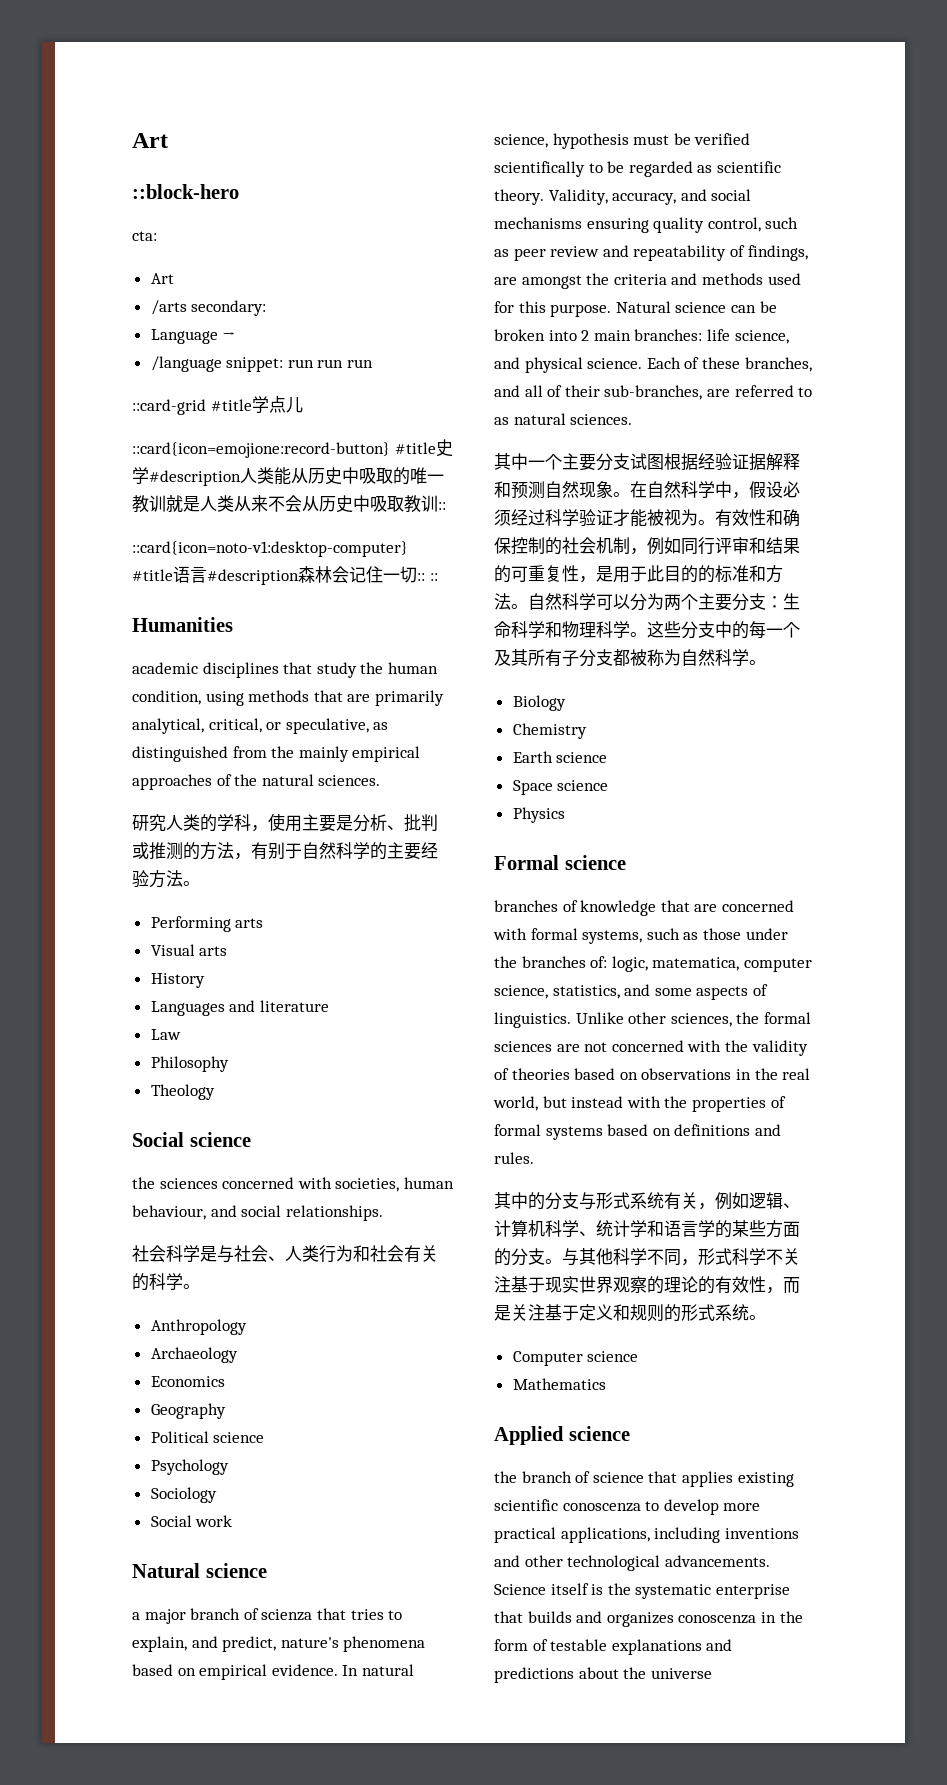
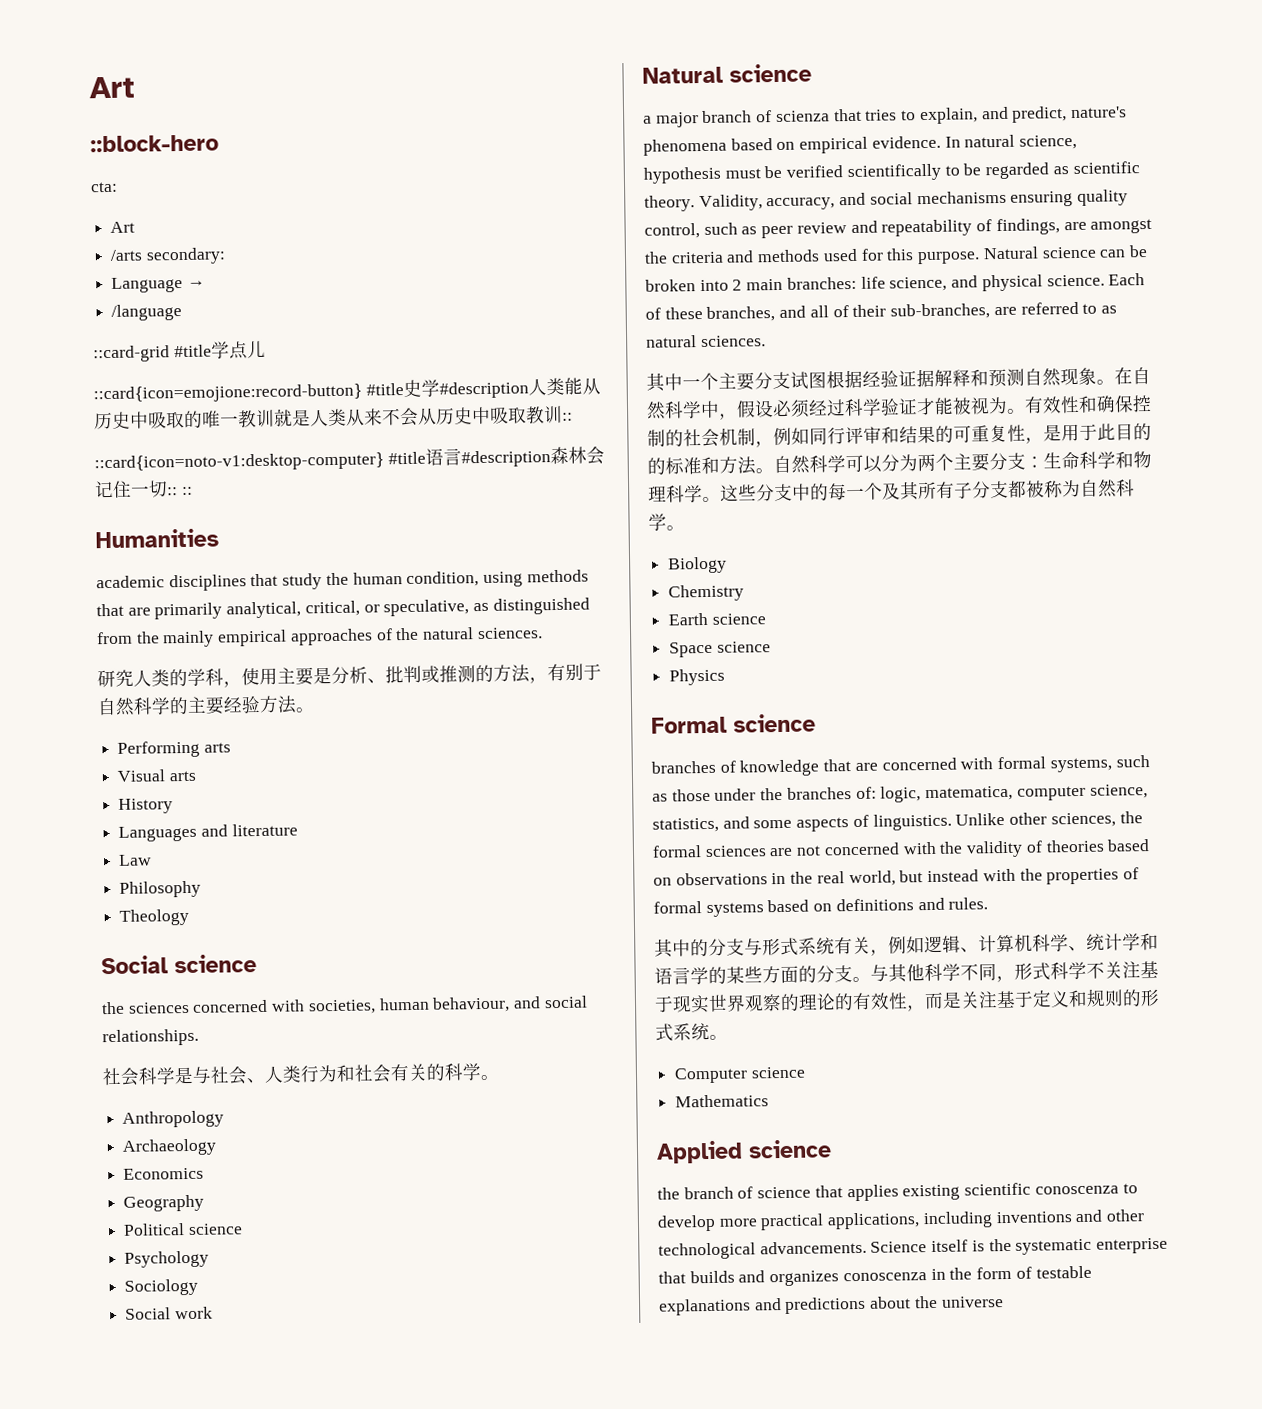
- /language snippet: run run run
+ /language

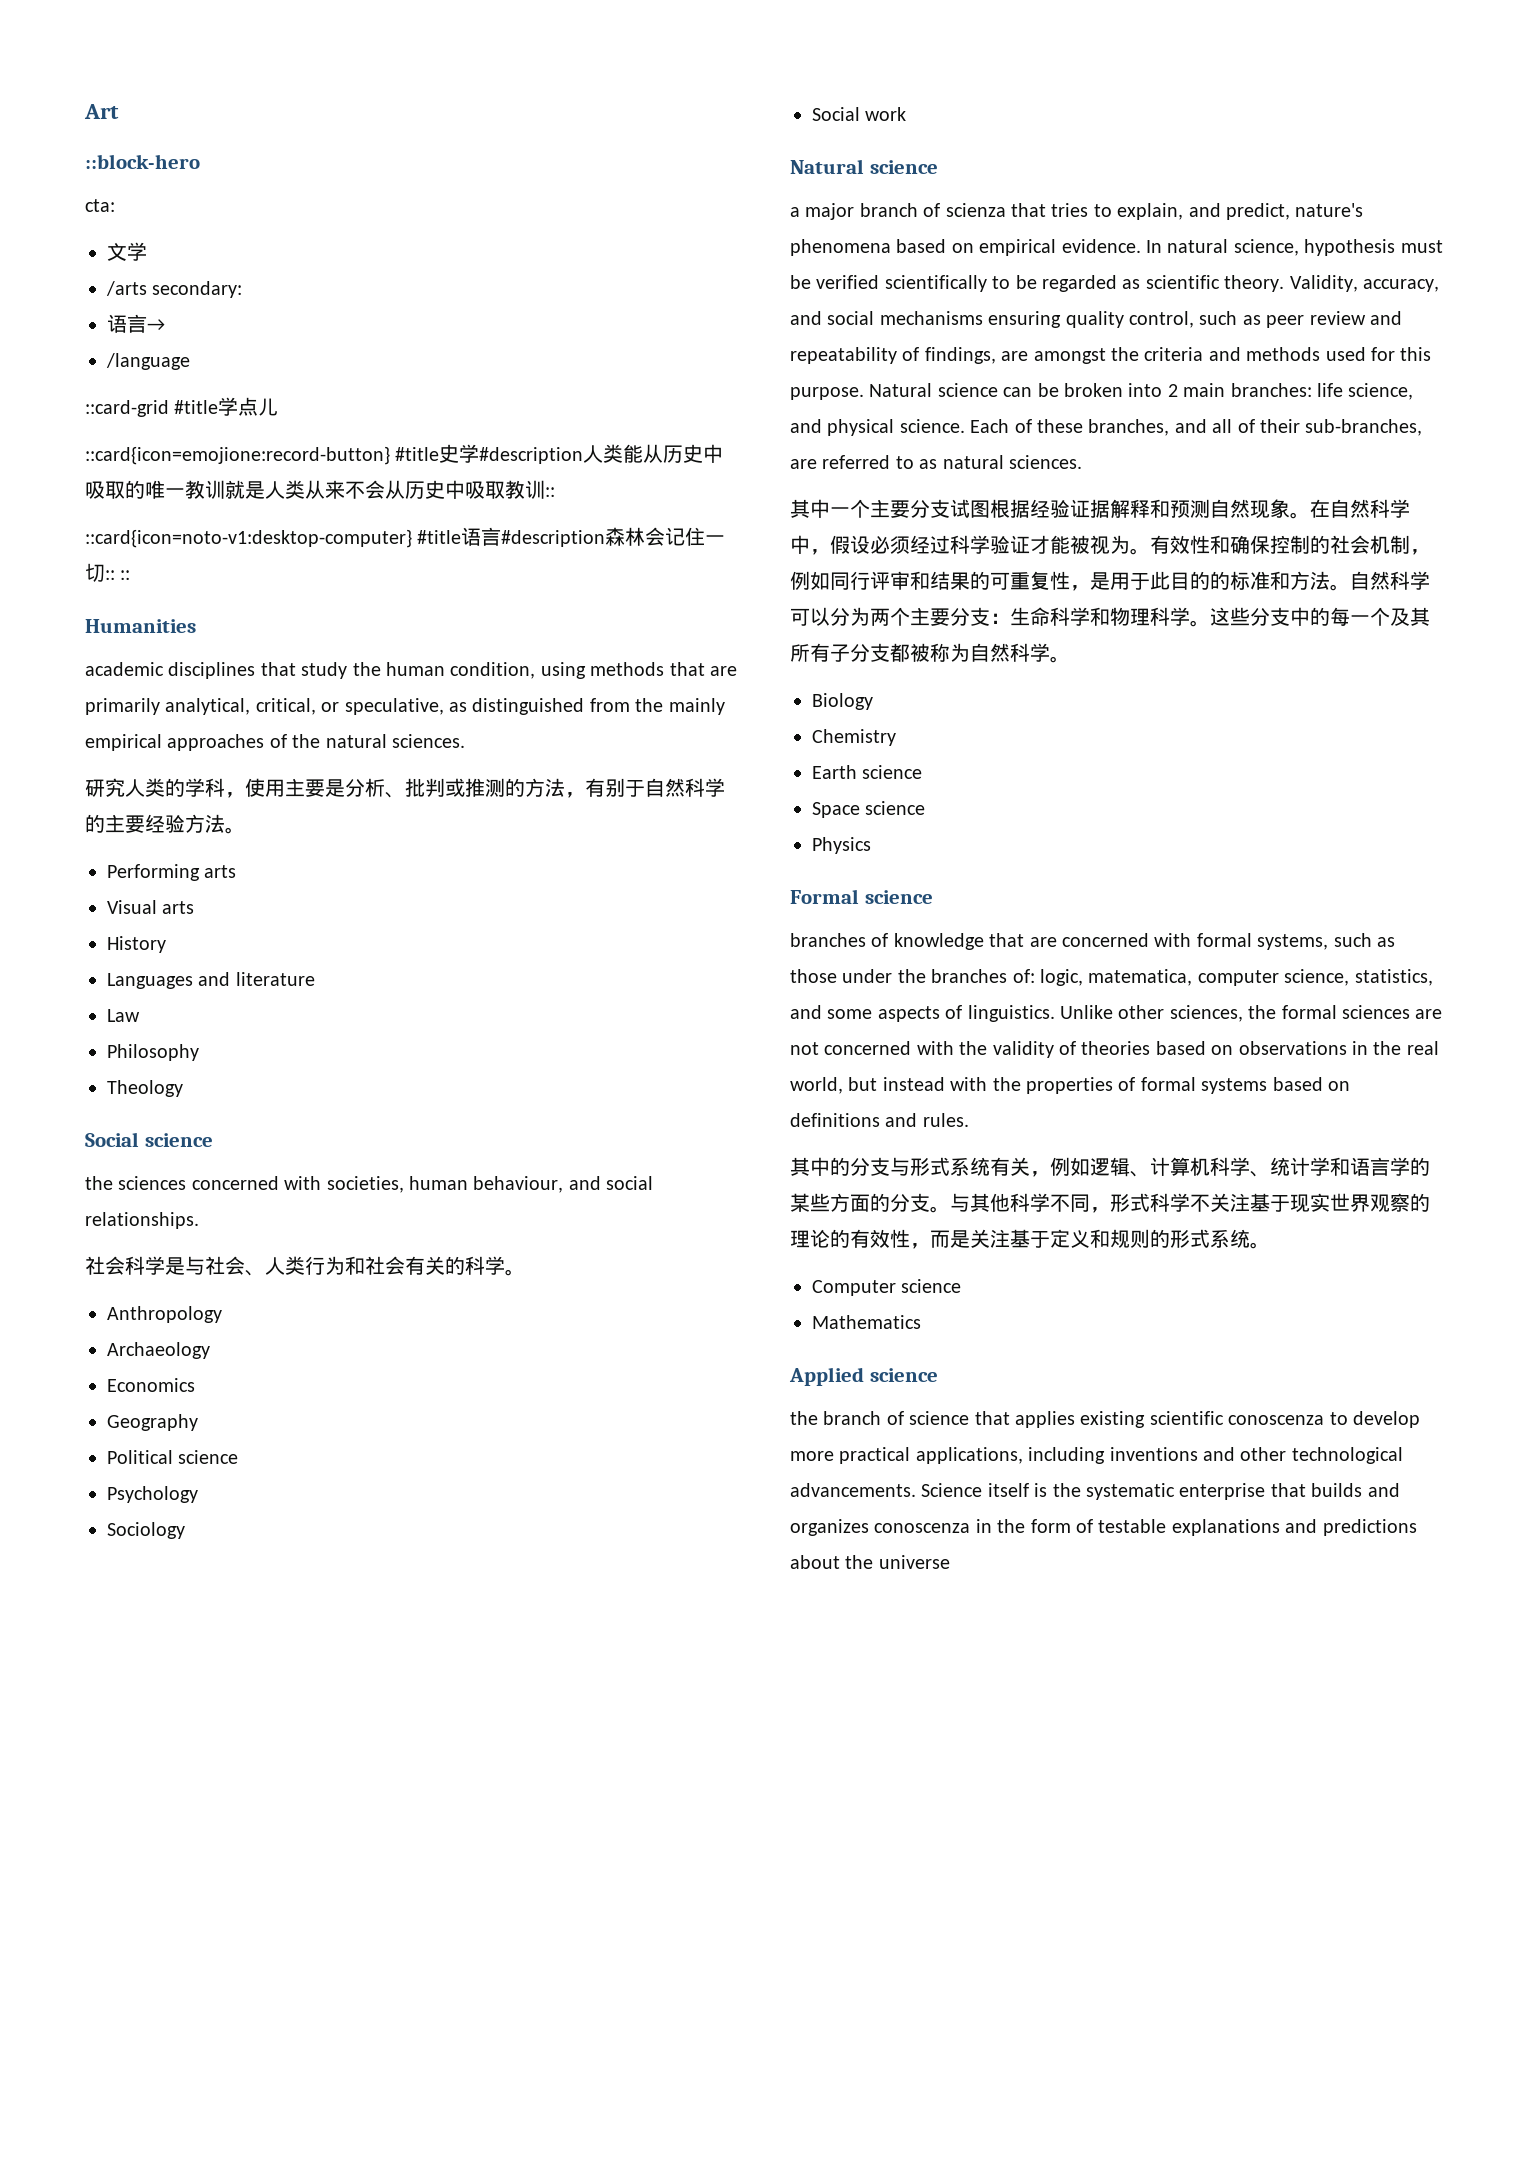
  cta:
- Art
+ 文学
- Language →
+ 语言→

